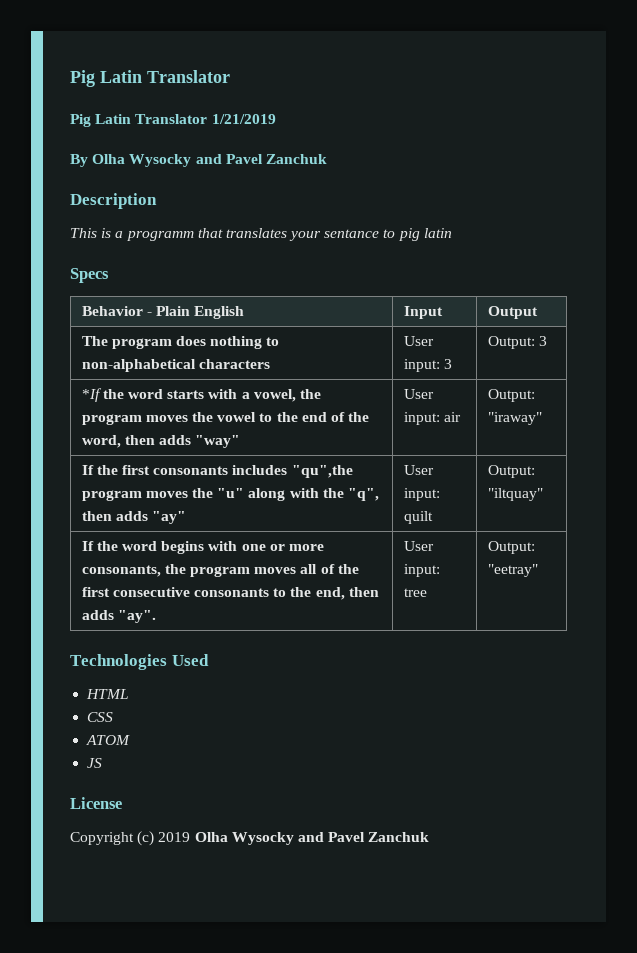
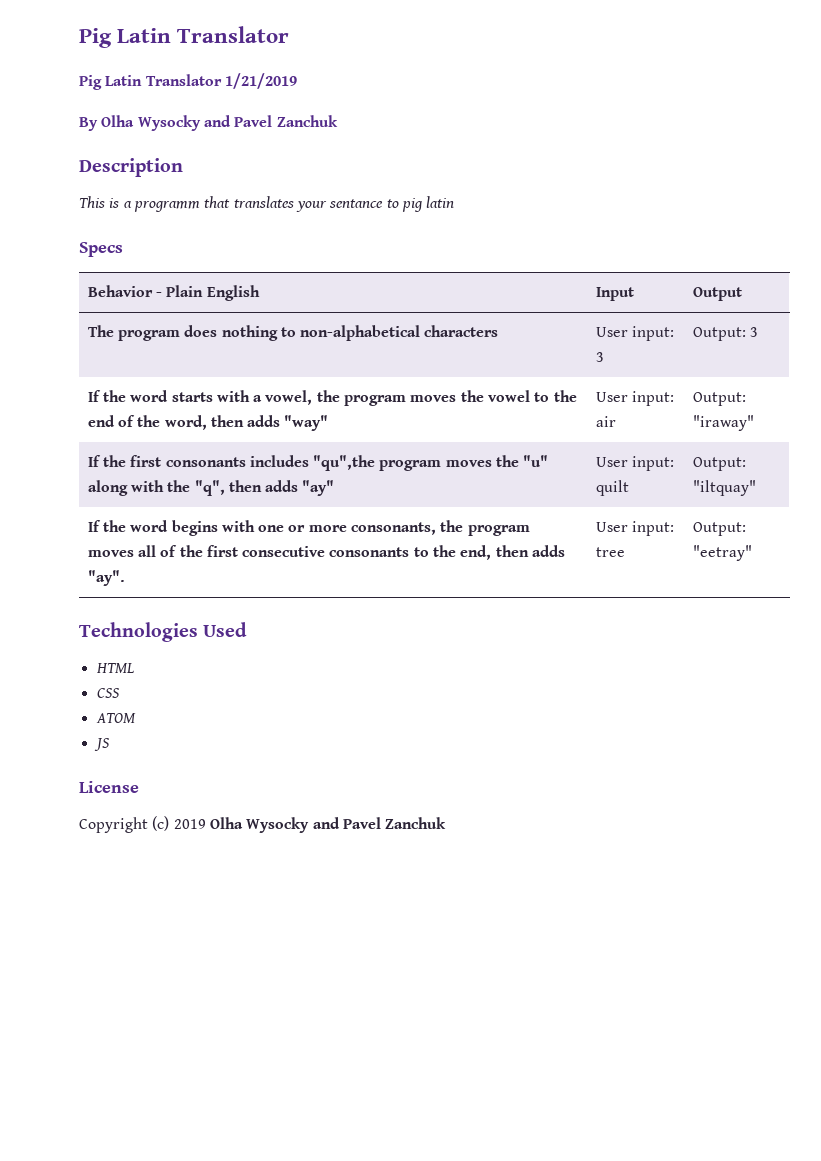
- *If the word starts with a vowel, the program moves the vowel to the end of the word, then adds "way" | User input: air | Output: "iraway"
+ If the word starts with a vowel, the program moves the vowel to the end of the word, then adds "way" | User input: air | Output: "iraway"

